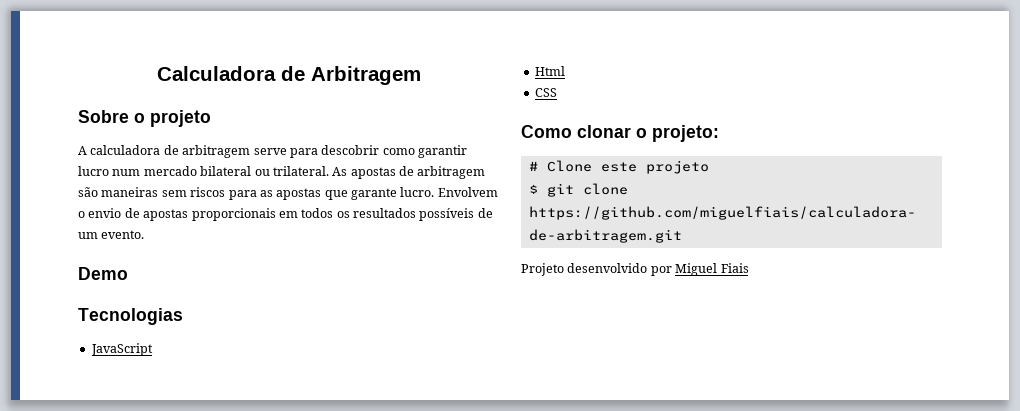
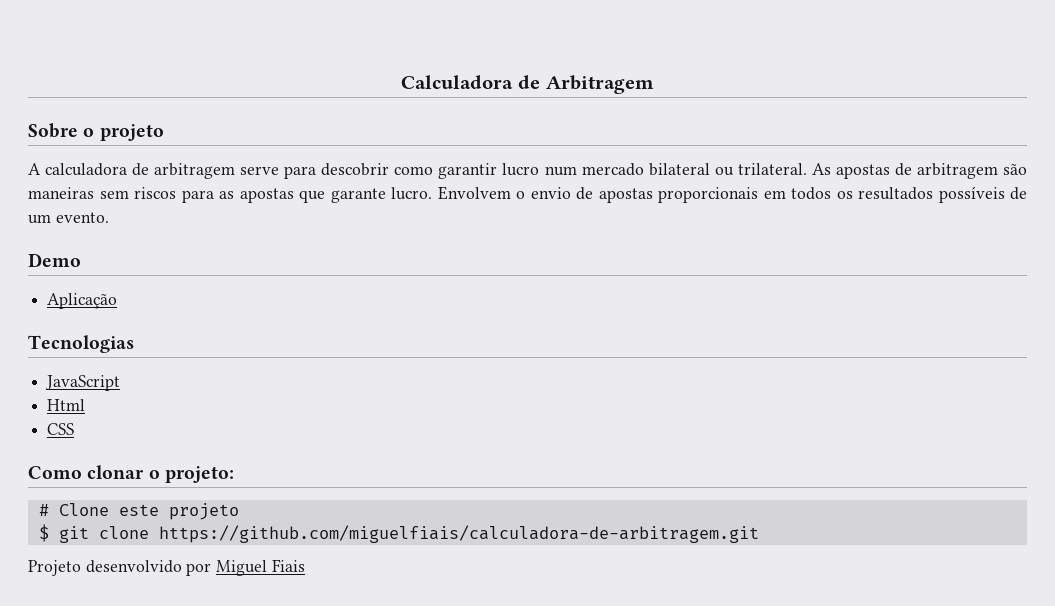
+ Aplicação

